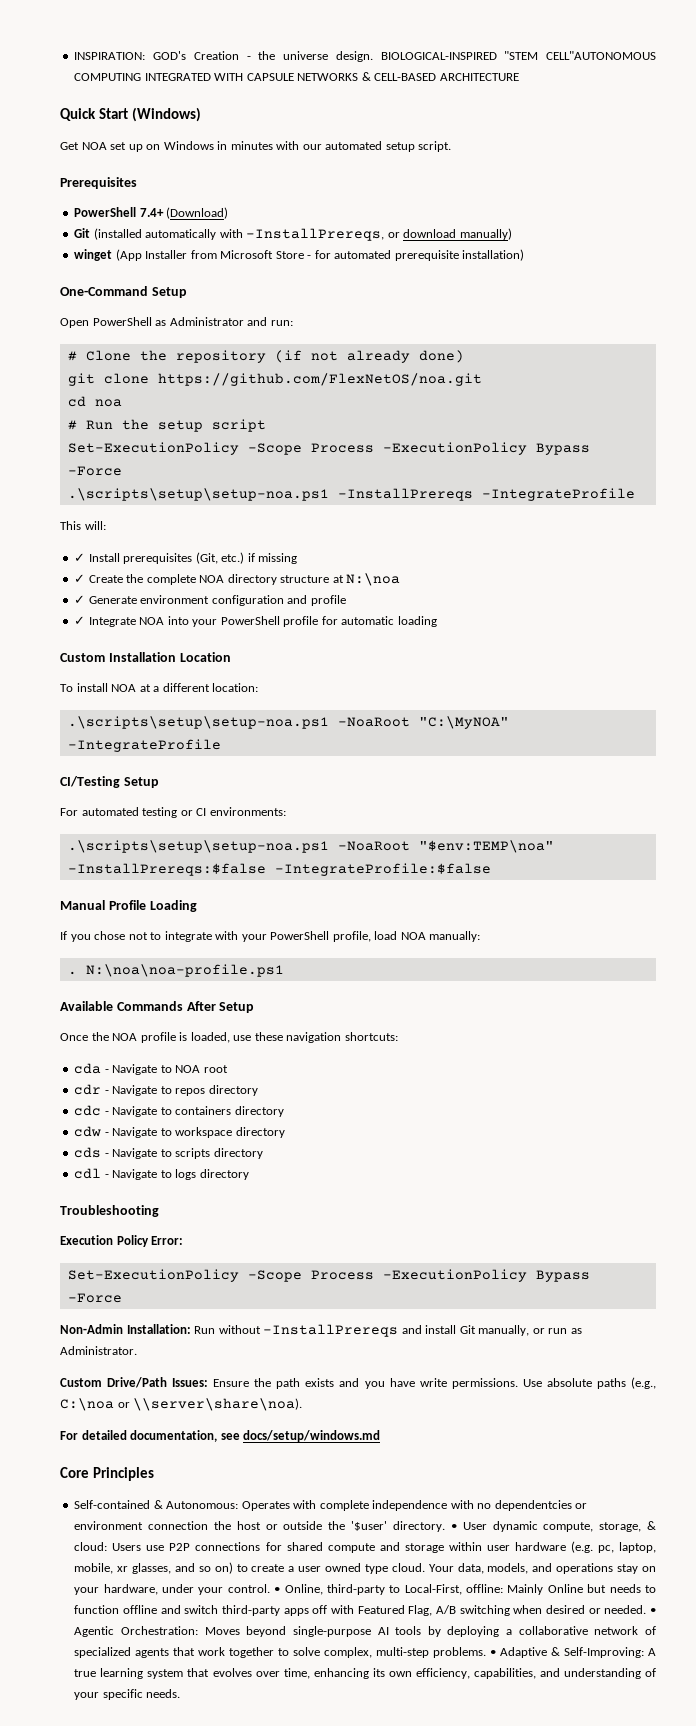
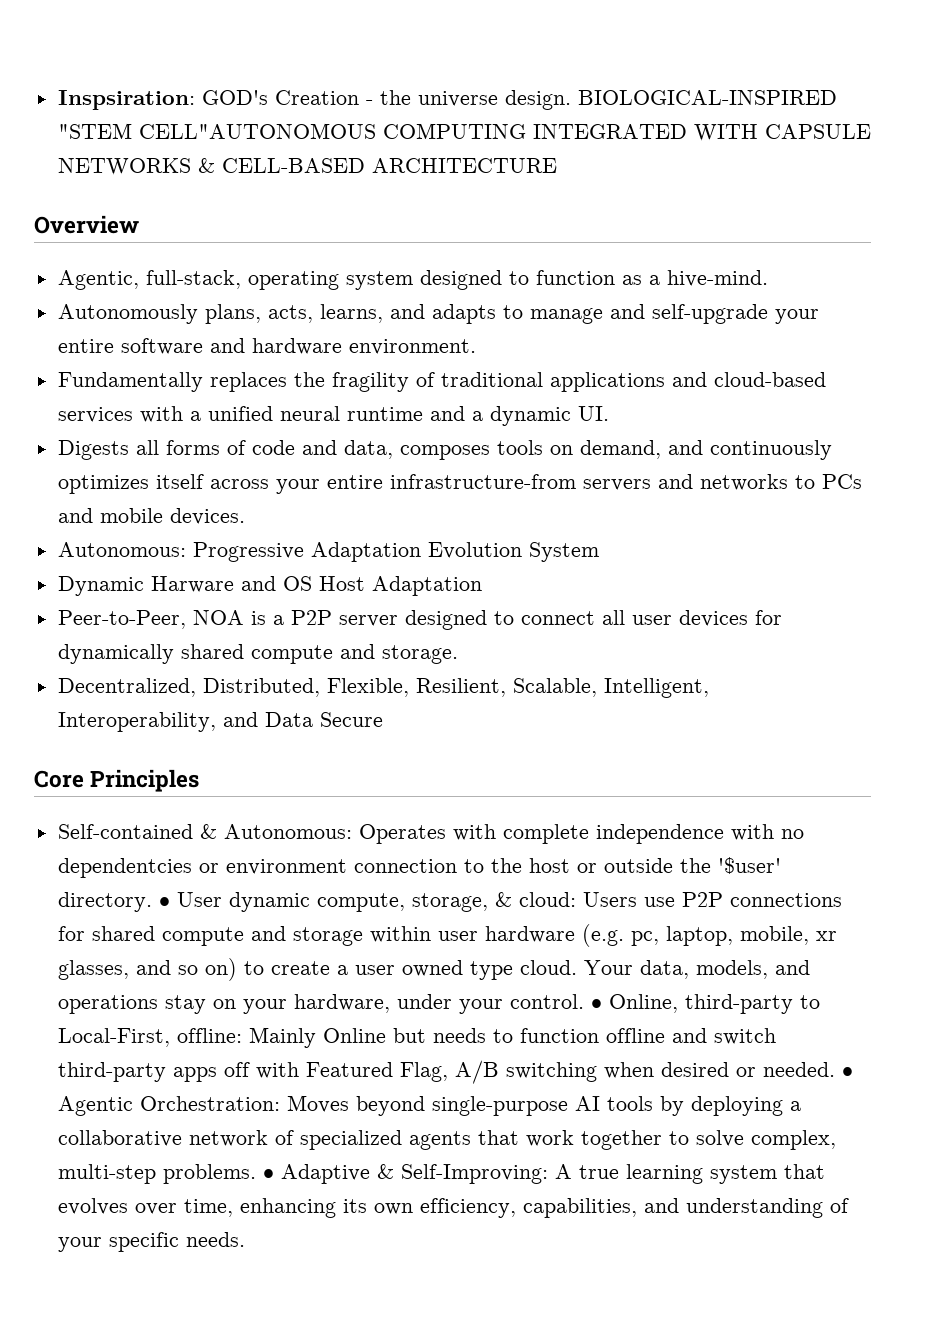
- INSPIRATION: GOD's Creation - the universe design.
+ Inspsiration: GOD's Creation - the universe design.
- Quick Start (Windows)
- Get NOA set up on Windows in minutes with our automated setup script.
- Prerequisites
- PowerShell 7.4+ (Download)
- Git (installed automatically with -InstallPrereqs, or download manually)
- winget (App Installer from Microsoft Store - for automated prerequisite installation)
- One-Command Setup
- Open PowerShell as Administrator and run:
- # Clone the repository (if not already done)
- git clone https://github.com/FlexNetOS/noa.git
- cd noa
- # Run the setup script
- Set-ExecutionPolicy -Scope Process -ExecutionPolicy Bypass -Force
- .\scripts\setup\setup-noa.ps1 -InstallPrereqs -IntegrateProfile
- This will:
- ✓ Install prerequisites (Git, etc.) if missing
- ✓ Create the complete NOA directory structure at N:\noa
- ✓ Generate environment configuration and profile
- ✓ Integrate NOA into your PowerShell profile for automatic loading
- Custom Installation Location
- To install NOA at a different location:
- .\scripts\setup\setup-noa.ps1 -NoaRoot "C:\MyNOA" -IntegrateProfile
- CI/Testing Setup
- For automated testing or CI environments:
- .\scripts\setup\setup-noa.ps1 -NoaRoot "$env:TEMP\noa" -InstallPrereqs:$false -IntegrateProfile:$false
- Manual Profile Loading
- If you chose not to integrate with your PowerShell profile, load NOA manually:
- . N:\noa\noa-profile.ps1
- Available Commands After Setup
- Once the NOA profile is loaded, use these navigation shortcuts:
- cda - Navigate to NOA root
- cdr - Navigate to repos directory
- cdc - Navigate to containers directory
- cdw - Navigate to workspace directory
- cds - Navigate to scripts directory
- cdl - Navigate to logs directory
- Troubleshooting
- Execution Policy Error:
- Set-ExecutionPolicy -Scope Process -ExecutionPolicy Bypass -Force
- Non-Admin Installation: Run without -InstallPrereqs and install Git manually, or run as Administrator.
- Custom Drive/Path Issues: Ensure the path exists and you have write permissions. Use absolute paths (e.g., C:\noa or \\server\share\noa).
- For detailed documentation, see docs/setup/windows.md
+ Overview
+ Agentic, full-stack, operating system designed to function as a hive-mind.
+ Autonomously plans, acts, learns, and adapts to manage and self-upgrade your entire software and hardware environment.
+ Fundamentally replaces the fragility of traditional applications and cloud-based services with a unified neural runtime and a dynamic UI.
+ Digests all forms of code and data, composes tools on demand, and continuously optimizes itself across your entire infrastructure-from servers and networks to PCs and mobile devices.
+ Autonomous: Progressive Adaptation Evolution System
+ Dynamic Harware and OS Host Adaptation
+ Peer-to-Peer, NOA is a P2P server designed to connect all user devices for dynamically shared compute and storage.
+ Decentralized, Distributed, Flexible, Resilient, Scalable, Intelligent, Interoperability, and Data Secure
- Self-contained & Autonomous: Operates with complete independence with no dependentcies or environment connection the host or outside the '$user' directory.
+ Self-contained & Autonomous: Operates with complete independence with no dependentcies or environment connection to the host or outside the '$user' directory.

